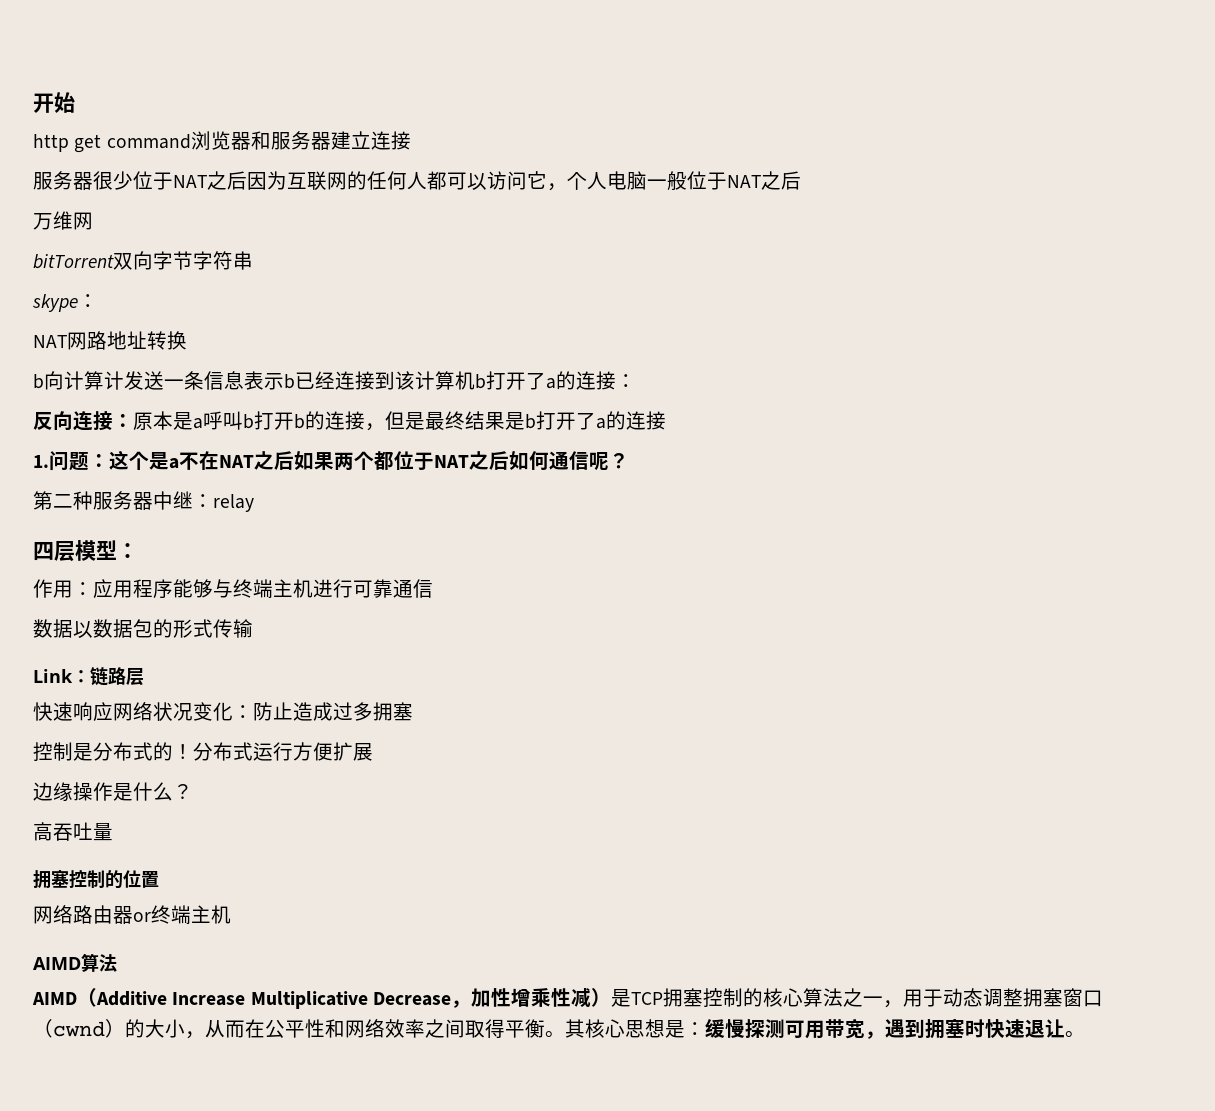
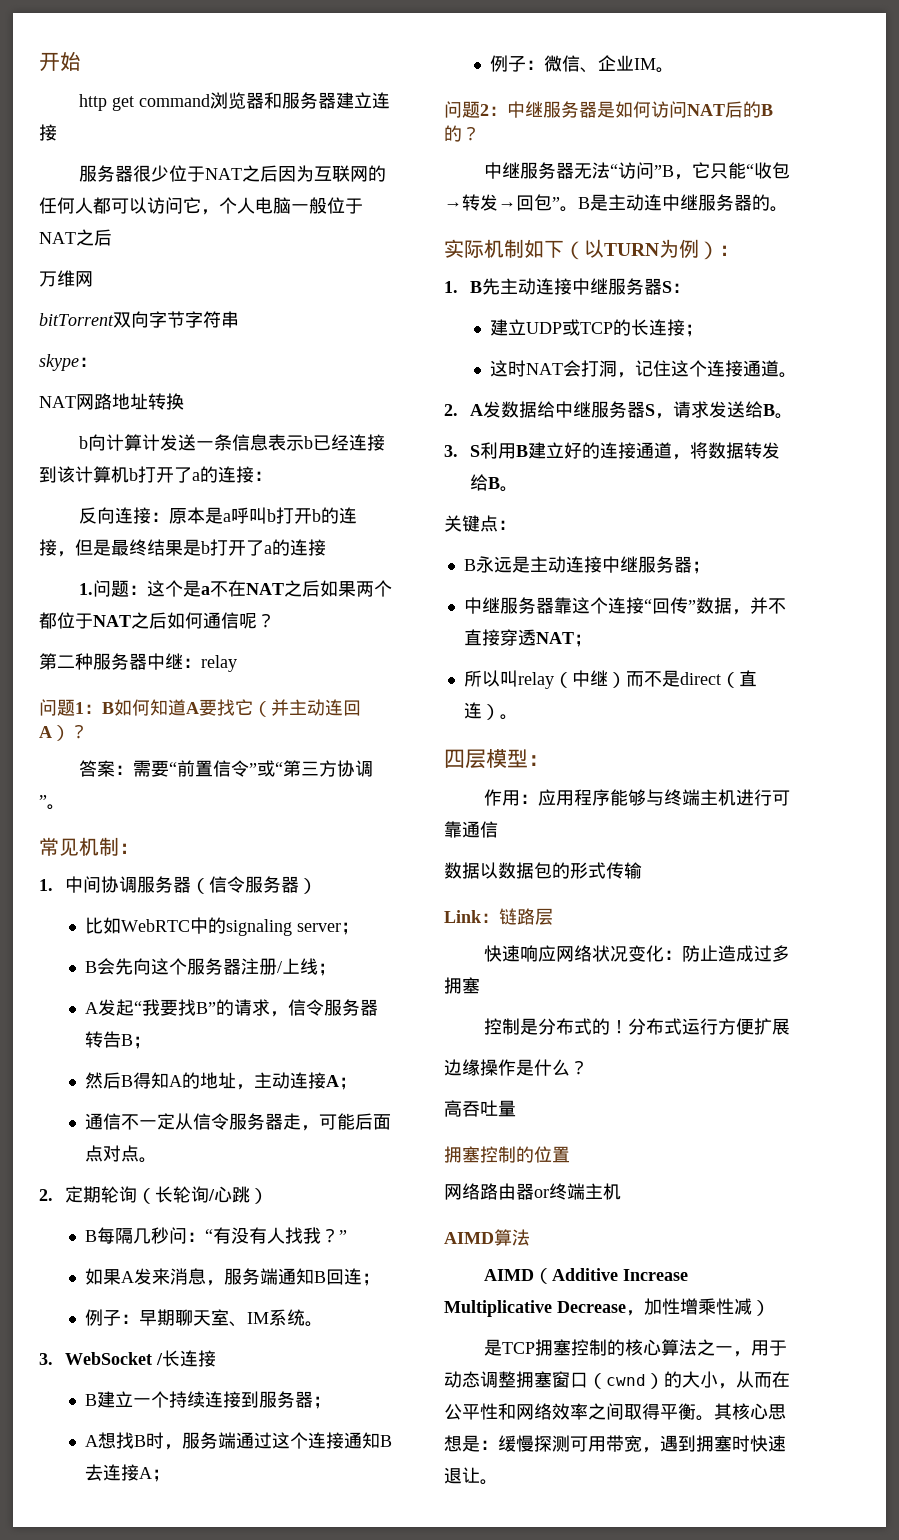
+ 问题1：B如何知道A要找它（并主动连回A）？
+ 答案：需要“前置信令”或“第三方协调”。
+ 常见机制：
+ 1.中间协调服务器（信令服务器）
+ 比如WebRTC中的signaling server；
+ B会先向这个服务器注册/上线；
+ A发起“我要找B”的请求，信令服务器转告B；
+ 然后B得知A的地址，主动连接A；
+ 通信不一定从信令服务器走，可能后面点对点。
+ 2.定期轮询（长轮询/心跳）
+ B每隔几秒问：“有没有人找我？”
+ 如果A发来消息，服务端通知B回连；
+ 例子：早期聊天室、IM系统。
+ 3. WebSocket /长连接
+ B建立一个持续连接到服务器；
+ A想找B时，服务端通过这个连接通知B去连接A；
+ 例子：微信、企业IM。
+ 问题2：中继服务器是如何访问NAT后的B的？
+ 中继服务器无法“访问”B，它只能“收包→转发→回包”。B是主动连中继服务器的。
+ 实际机制如下（以TURN为例）：
+ 1. B先主动连接中继服务器S：
+ 建立UDP或TCP的长连接；
+ 这时NAT会打洞，记住这个连接通道。
+ 2. A发数据给中继服务器S，请求发送给B。
+ 3. S利用B建立好的连接通道，将数据转发给B。
+ 关键点：
+ B永远是主动连接中继服务器；
+ 中继服务器靠这个连接“回传”数据，并不直接穿透NAT；
+ 所以叫relay（中继）而不是direct（直连）。
- AIMD（Additive Increase Multiplicative Decrease，加性增乘性减）是TCP拥塞控制的核心算法之一，用于动态调整拥塞窗口（cwnd）的大小，从而在公平性和网络效率之间取得平衡。
+ AIMD（Additive Increase Multiplicative Decrease，加性增乘性减）
+ 是TCP拥塞控制的核心算法之一，用于动态调整拥塞窗口（cwnd）的大小，从而在公平性和网络效率之间取得平衡。

